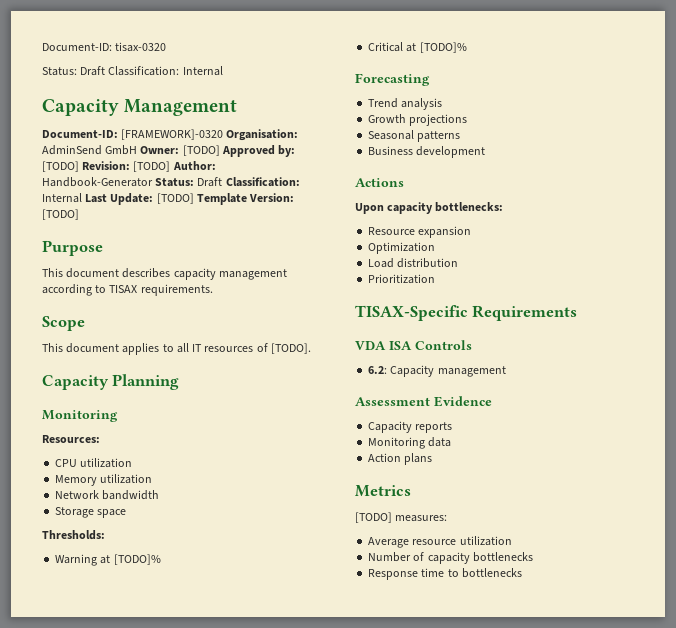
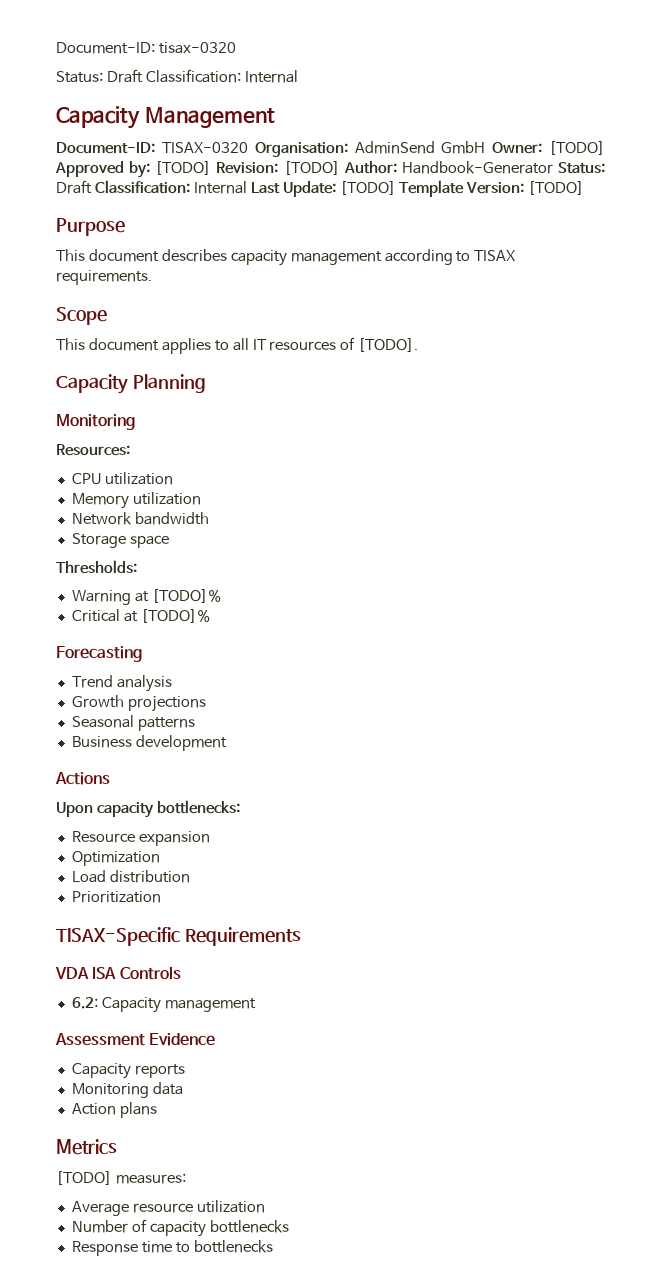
- Document-ID: [FRAMEWORK]-0320 Organisation: AdminSend GmbH Owner: [TODO] Approved by: [TODO] Revision: [TODO] Author: Handbook-Generator Status: Draft Classification: Internal Last Update: [TODO] Template Version: [TODO]
+ Document-ID: TISAX-0320 Organisation: AdminSend GmbH Owner: [TODO] Approved by: [TODO] Revision: [TODO] Author: Handbook-Generator Status: Draft Classification: Internal Last Update: [TODO] Template Version: [TODO]

